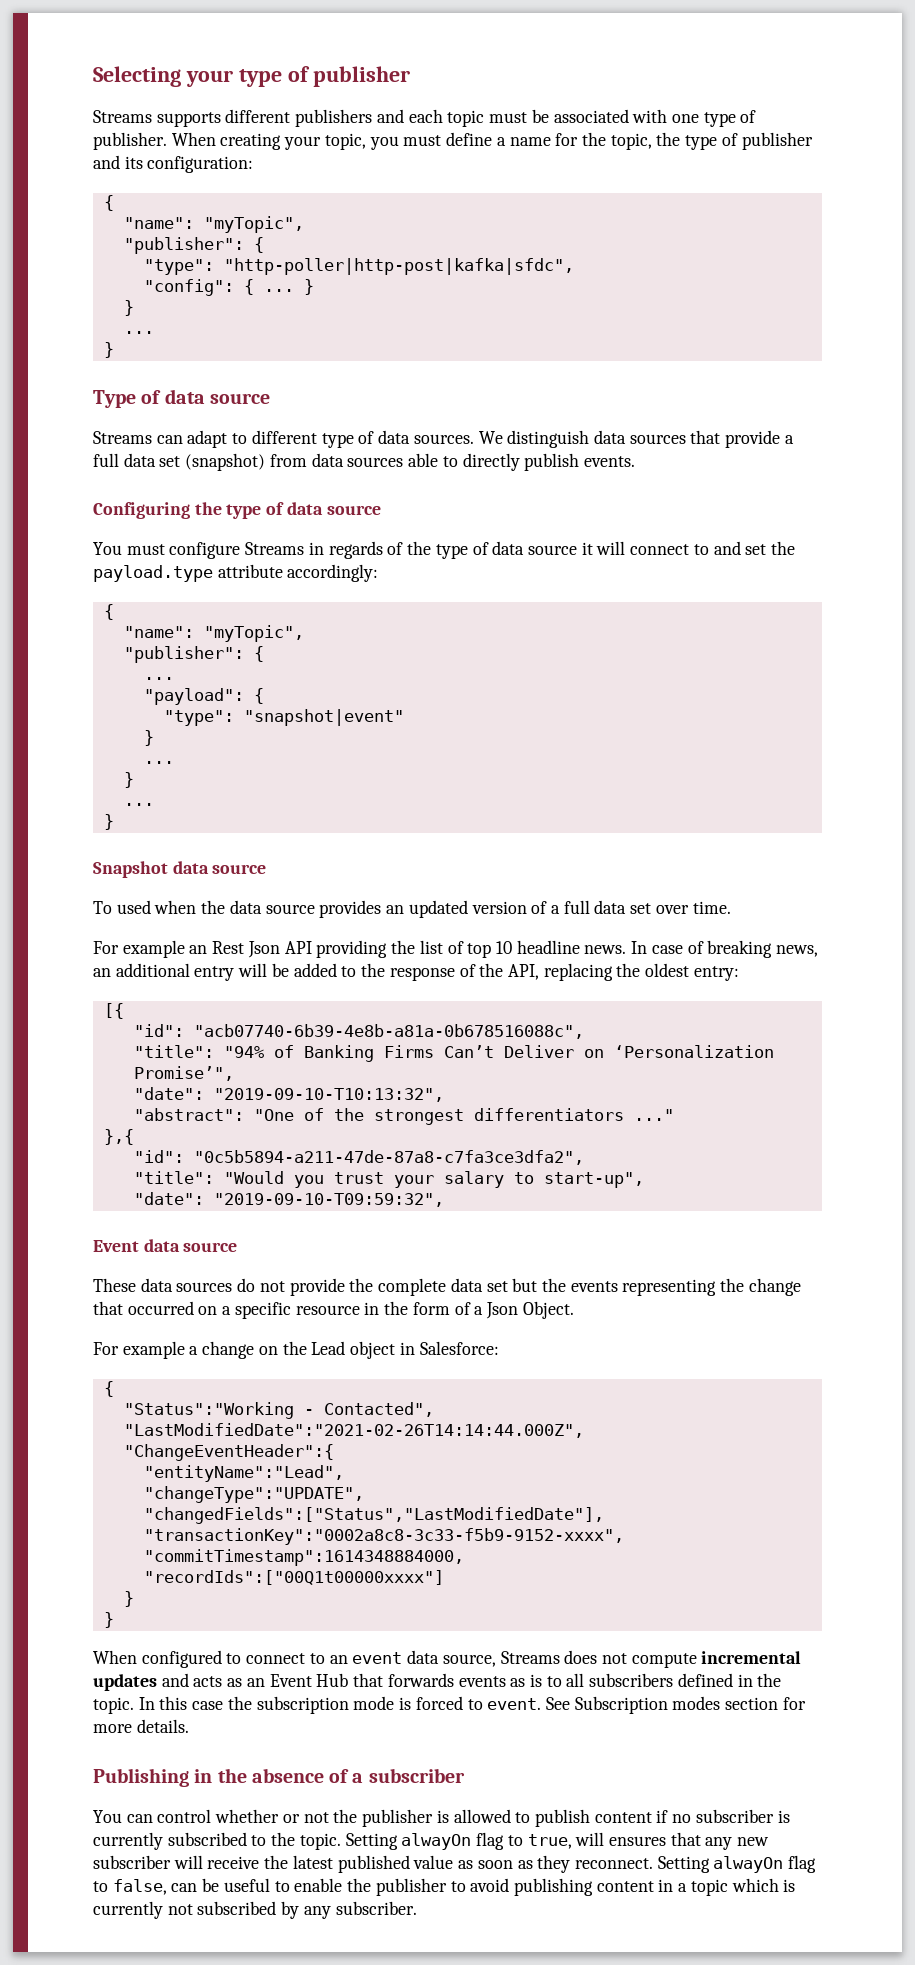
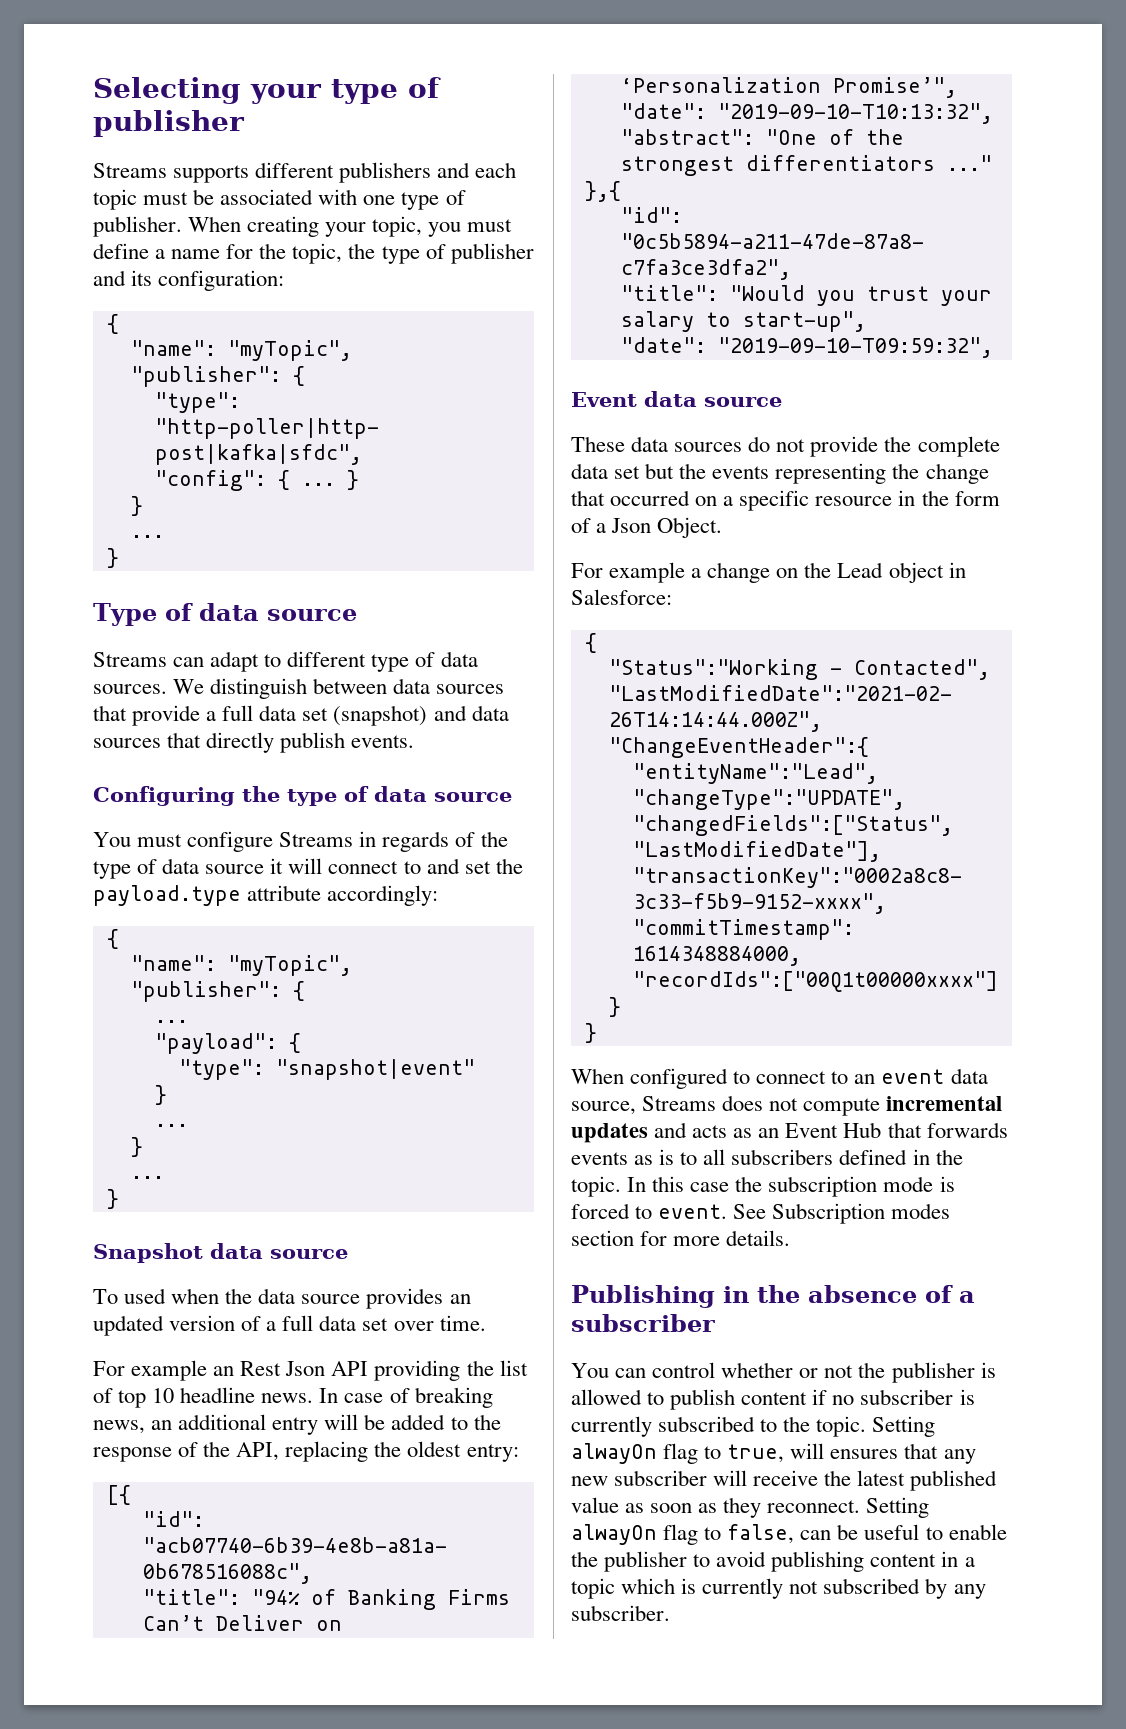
- We distinguish data sources that provide a full data set (snapshot) from data sources able to directly publish events.
+ We distinguish between data sources that provide a full data set (snapshot) and data sources that directly publish events.

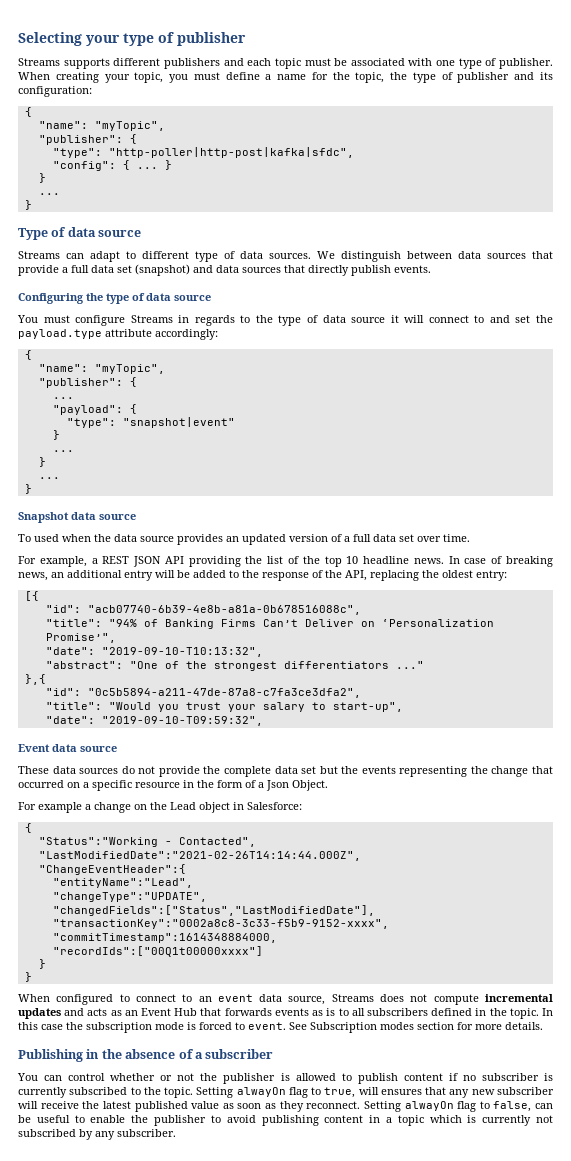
- You must configure Streams in regards of the type of data source it will connect to and set the payload.type attribute accordingly:
+ You must configure Streams in regards to the type of data source it will connect to and set the payload.type attribute accordingly:
- For example an Rest Json API providing the list of top 10 headline news.
+ For example, a REST JSON API providing the list of the top 10 headline news.

